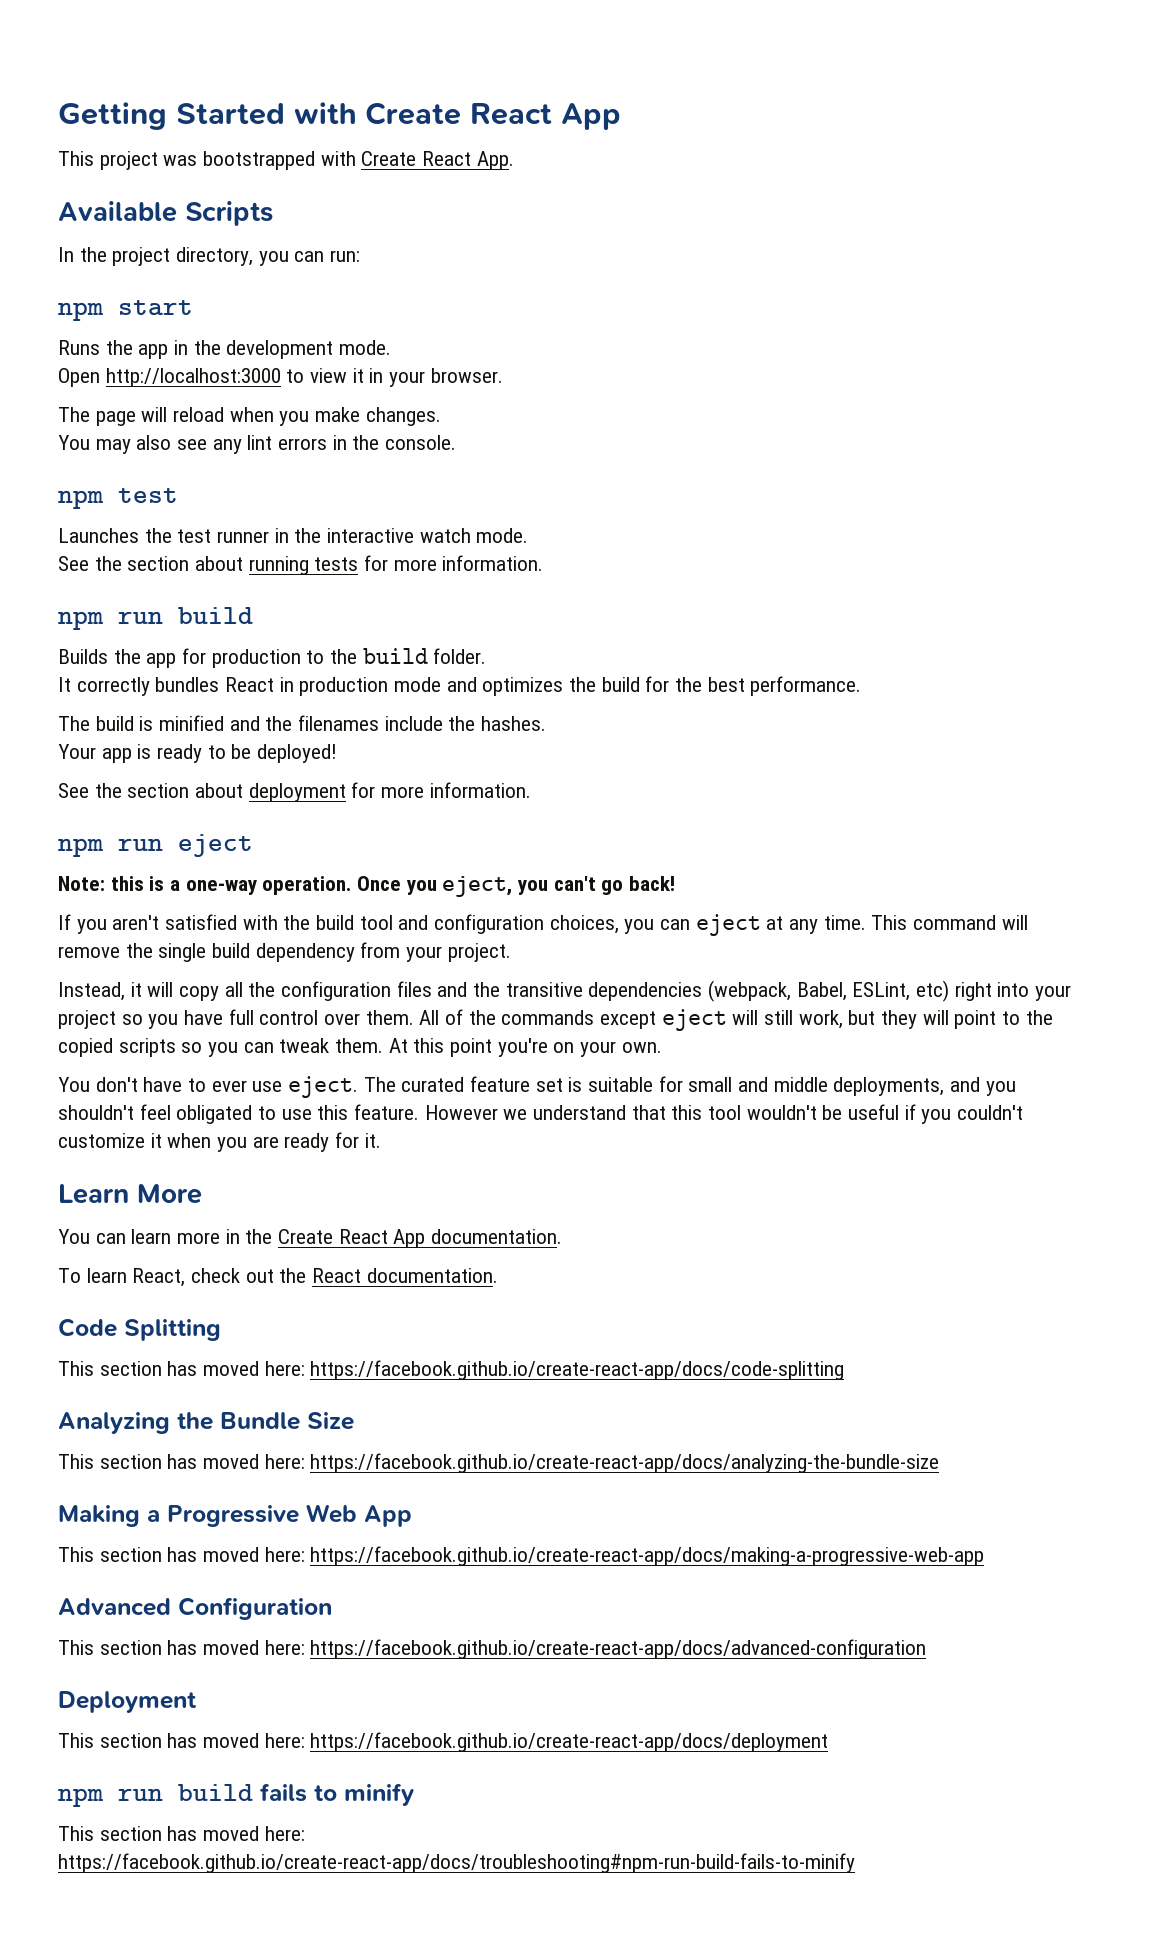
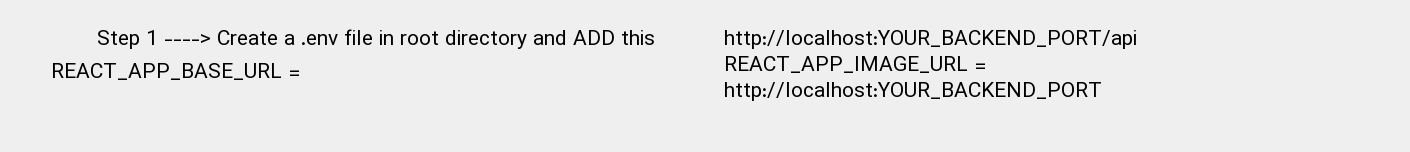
- Getting Started with Create React App
- This project was bootstrapped with Create React App.
- Available Scripts
- In the project directory, you can run:
- npm start
- Runs the app in the development mode.
- Open http://localhost:3000 to view it in your browser.
- The page will reload when you make changes.
- You may also see any lint errors in the console.
- npm test
- Launches the test runner in the interactive watch mode.
- See the section about running tests for more information.
- npm run build
- Builds the app for production to the build folder.
- It correctly bundles React in production mode and optimizes the build for the best performance.
- The build is minified and the filenames include the hashes.
- Your app is ready to be deployed!
- See the section about deployment for more information.
- npm run eject
- Note: this is a one-way operation. Once you eject, you can't go back!
- If you aren't satisfied with the build tool and configuration choices, you can eject at any time. This command will remove the single build dependency from your project.
- Instead, it will copy all the configuration files and the transitive dependencies (webpack, Babel, ESLint, etc) right into your project so you have full control over them. All of the commands except eject will still work, but they will point to the copied scripts so you can tweak them. At this point you're on your own.
- You don't have to ever use eject. The curated feature set is suitable for small and middle deployments, and you shouldn't feel obligated to use this feature. However we understand that this tool wouldn't be useful if you couldn't customize it when you are ready for it.
- Learn More
- You can learn more in the Create React App documentation.
- To learn React, check out the React documentation.
- Code Splitting
- This section has moved here: https://facebook.github.io/create-react-app/docs/code-splitting
- Analyzing the Bundle Size
- This section has moved here: https://facebook.github.io/create-react-app/docs/analyzing-the-bundle-size
- Making a Progressive Web App
- This section has moved here: https://facebook.github.io/create-react-app/docs/making-a-progressive-web-app
- Advanced Configuration
- This section has moved here: https://facebook.github.io/create-react-app/docs/advanced-configuration
- Deployment
- This section has moved here: https://facebook.github.io/create-react-app/docs/deployment
- npm run build fails to minify
- This section has moved here: https://facebook.github.io/create-react-app/docs/troubleshooting#npm-run-build-fails-to-minify
+ Step 1 ----> Create a .env file in root directory and ADD this
+ REACT_APP_BASE_URL = http://localhost:YOUR_BACKEND_PORT/api REACT_APP_IMAGE_URL = http://localhost:YOUR_BACKEND_PORT

